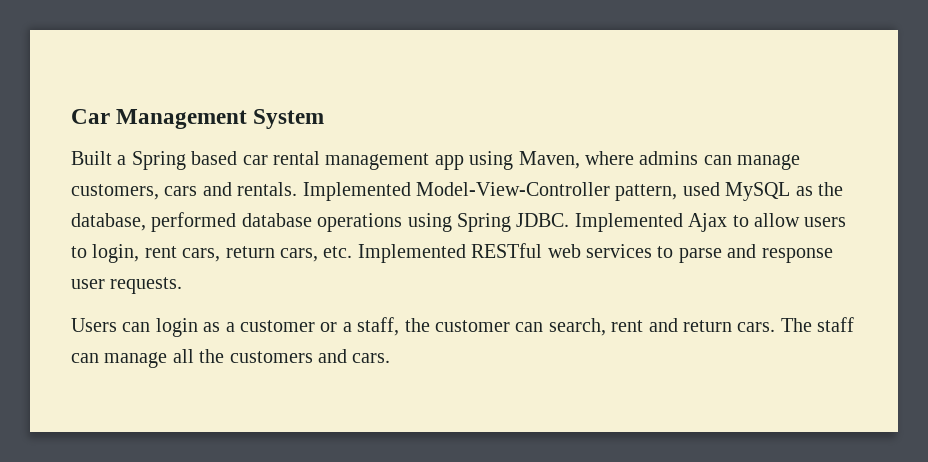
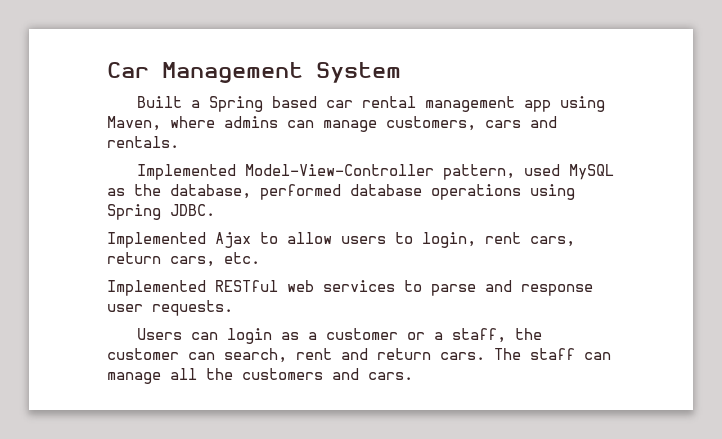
- Built a Spring based car rental management app using Maven, where admins can manage customers, cars and rentals. Implemented Model-View-Controller pattern, used MySQL as the database, performed database operations using Spring JDBC. Implemented Ajax to allow users to login, rent cars, return cars, etc. Implemented RESTful web services to parse and response user requests.
+ Built a Spring based car rental management app using Maven, where admins can manage customers, cars and rentals.
+ Implemented Model-View-Controller pattern, used MySQL as the database, performed database operations using Spring JDBC.
+ Implemented Ajax to allow users to login, rent cars, return cars, etc.
+ Implemented RESTful web services to parse and response user requests.

